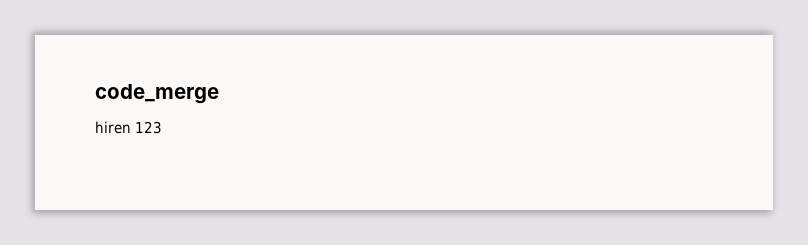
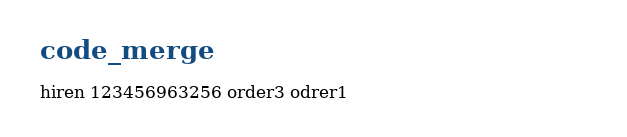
- hiren 123
+ hiren 123456963256 order3 odrer1

